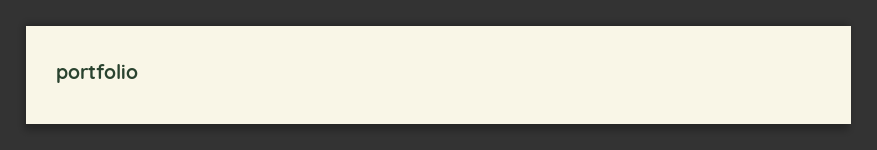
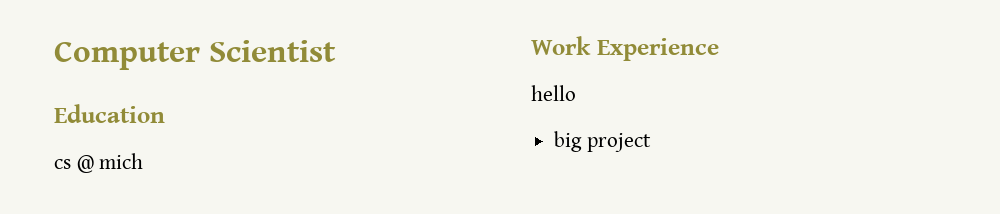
- portfolio
+ Computer Scientist
+ Education
+ cs @ mich
+ Work Experience
+ hello
+ big project

